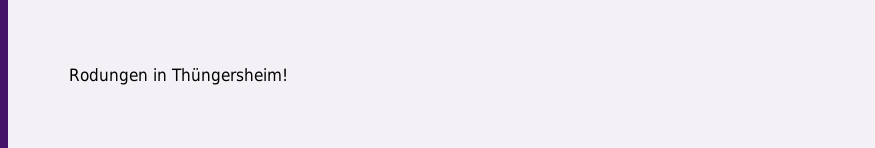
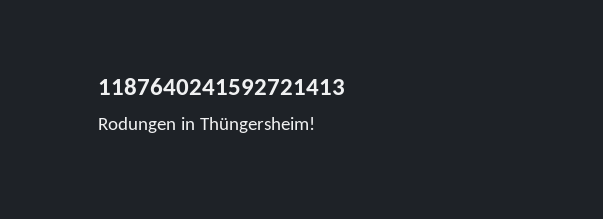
+ 1187640241592721413

